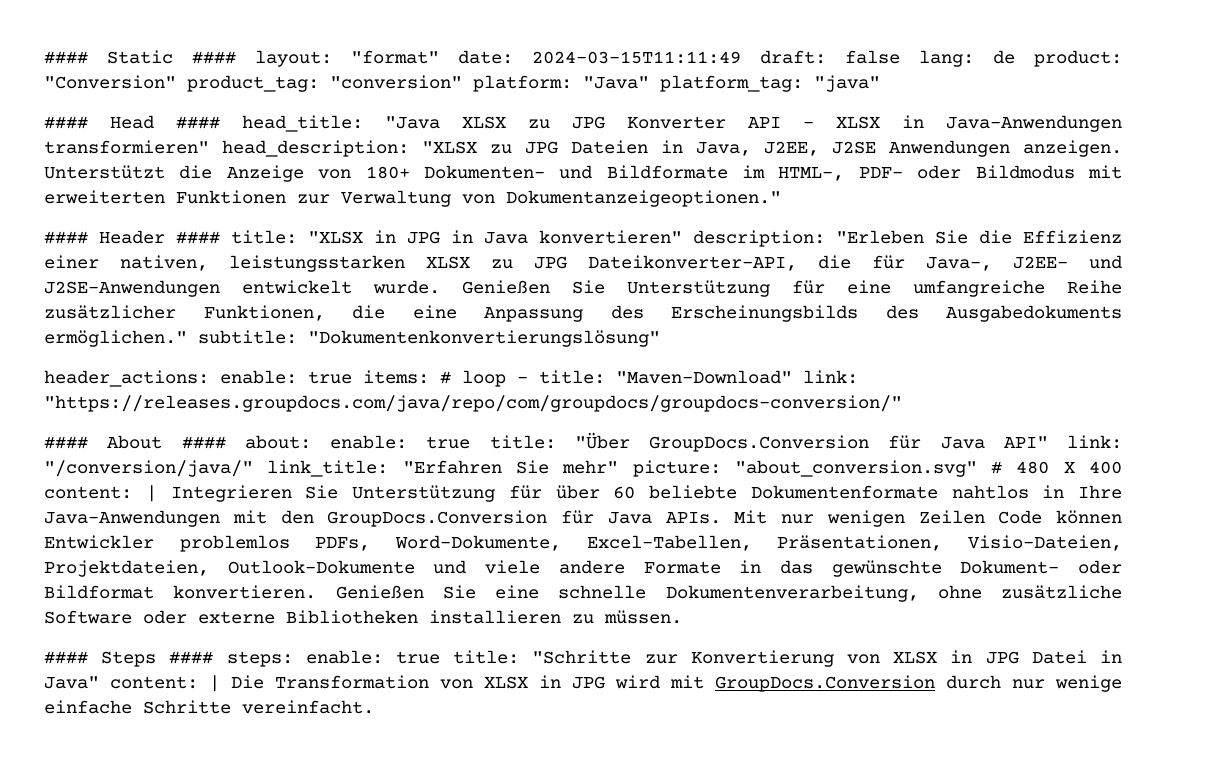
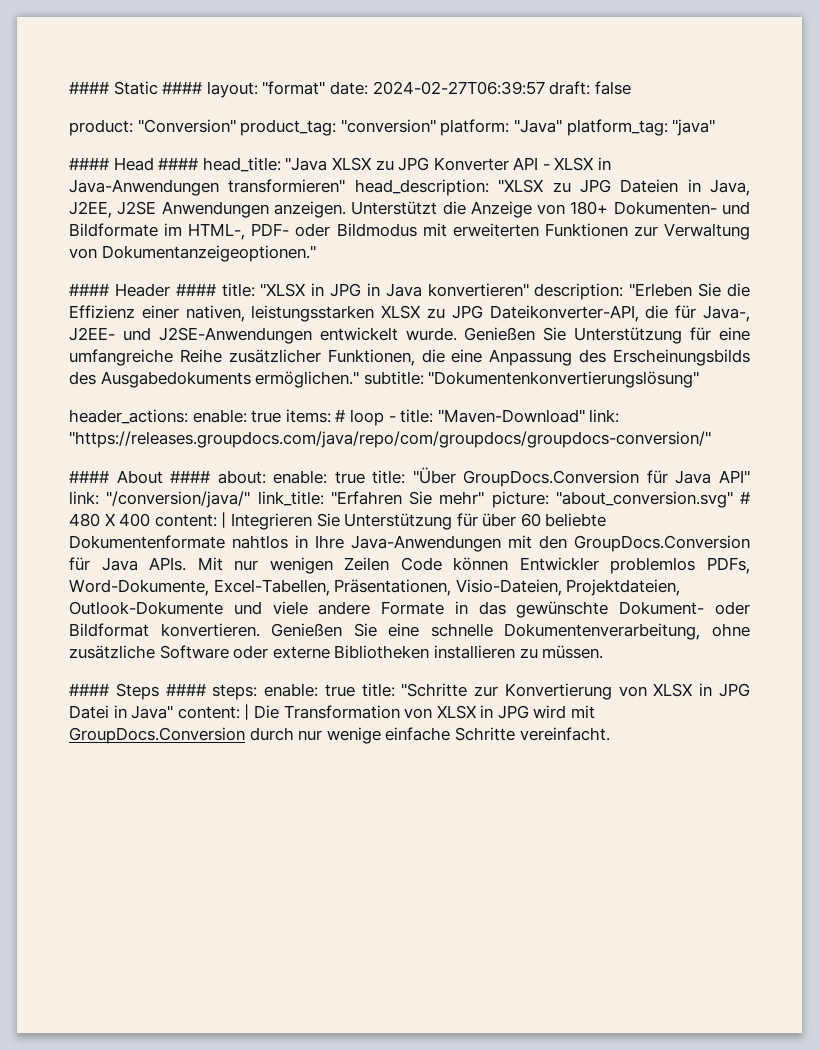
- #### Static #### layout: "format" date: 2024-03-15T11:11:49 draft: false lang: de product: "Conversion" product_tag: "conversion" platform: "Java" platform_tag: "java"
+ #### Static #### layout: "format" date: 2024-02-27T06:39:57 draft: false
+ product: "Conversion" product_tag: "conversion" platform: "Java" platform_tag: "java"

